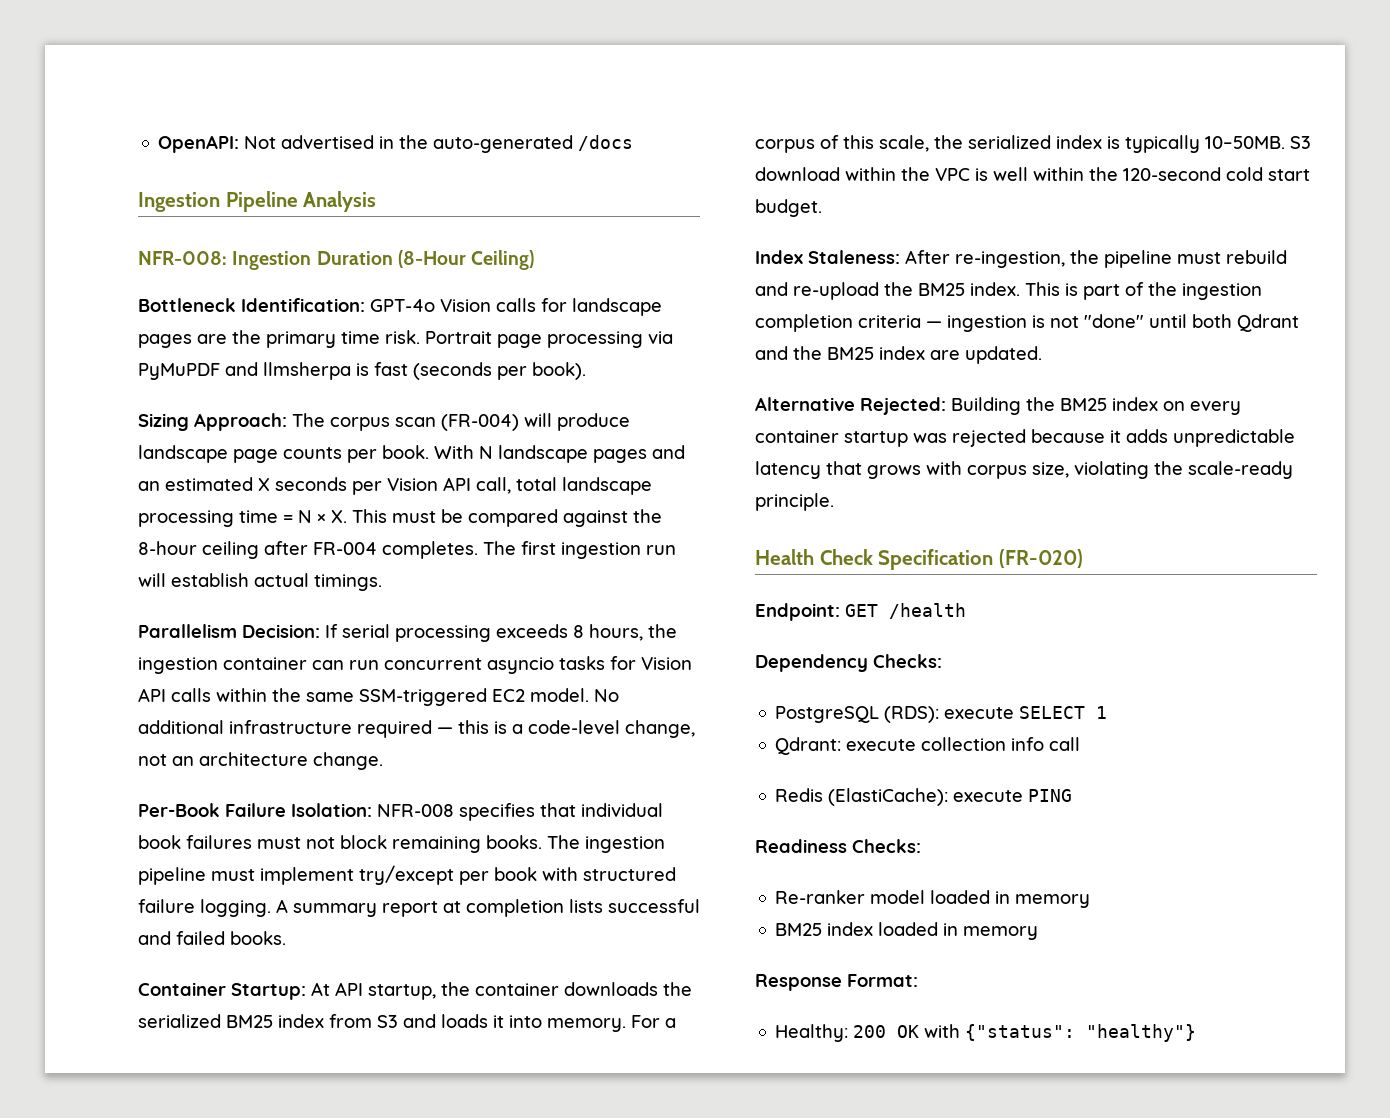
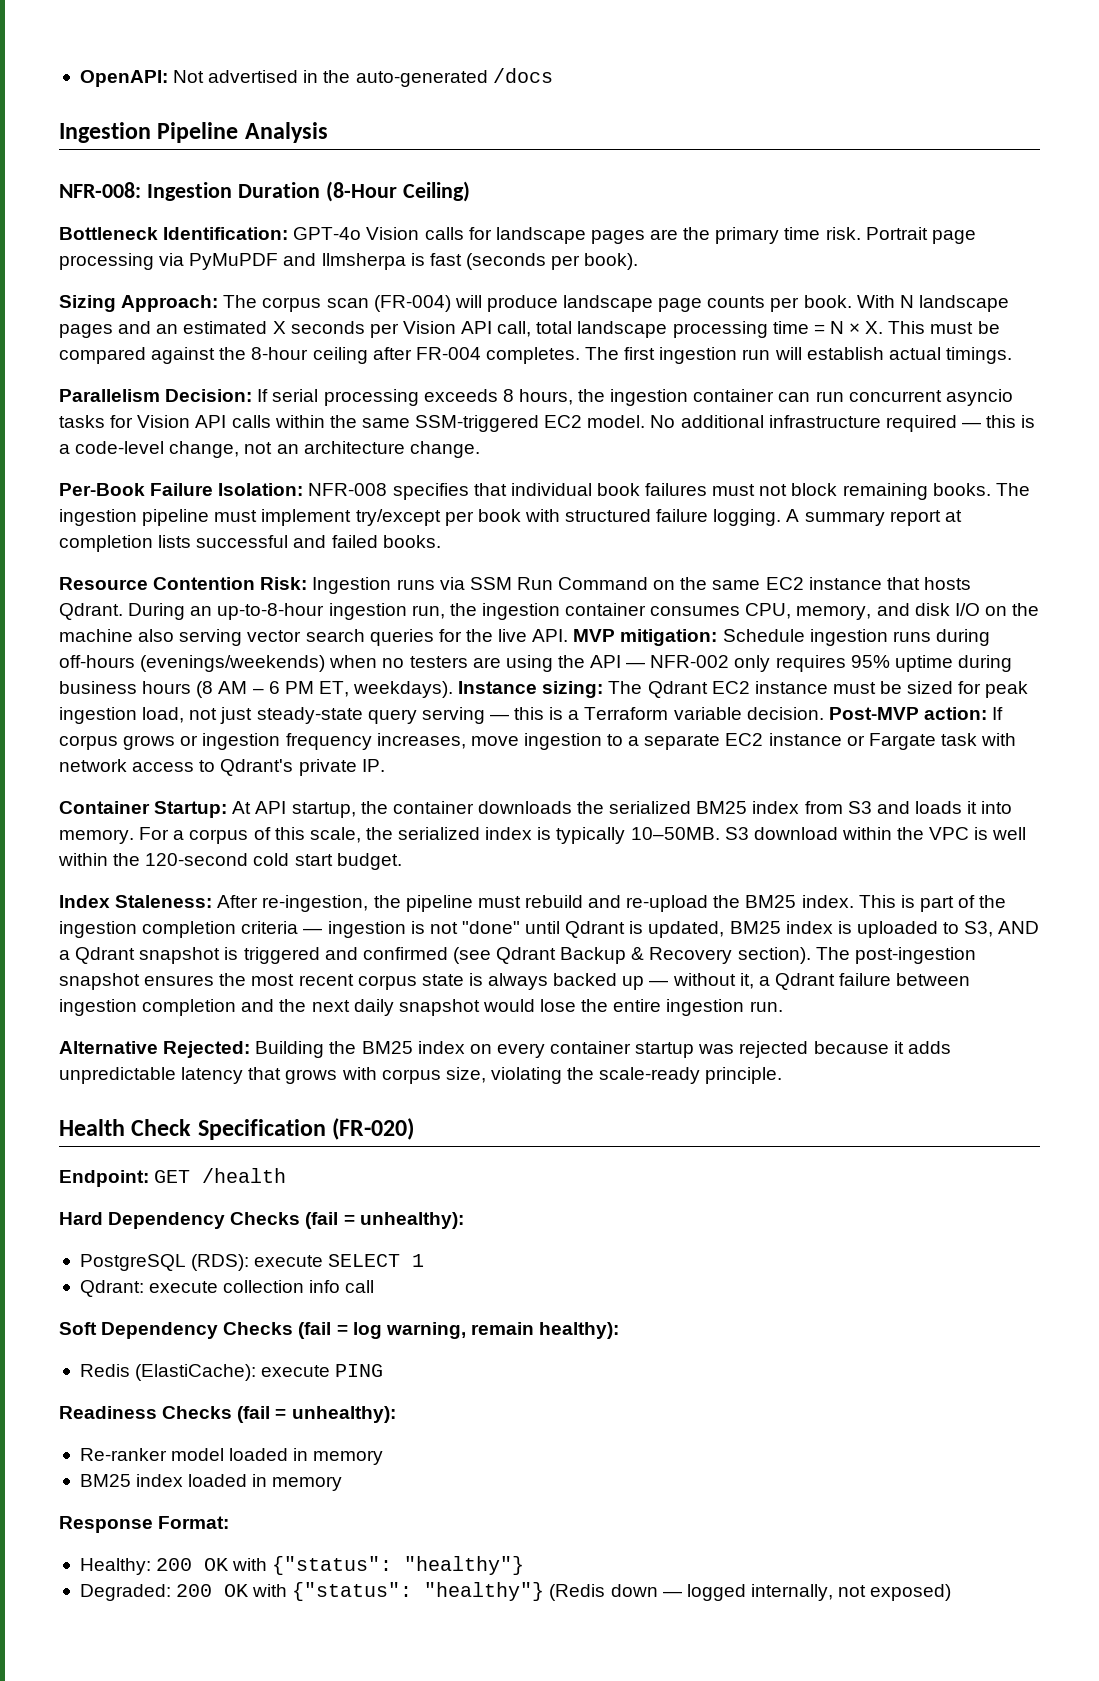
+ Resource Contention Risk: Ingestion runs via SSM Run Command on the same EC2 instance that hosts Qdrant. During an up-to-8-hour ingestion run, the ingestion container consumes CPU, memory, and disk I/O on the machine also serving vector search queries for the live API. MVP mitigation: Schedule ingestion runs during off-hours (evenings/weekends) when no testers are using the API — NFR-002 only requires 95% uptime during business hours (8 AM – 6 PM ET, weekdays). Instance sizing: The Qdrant EC2 instance must be sized for peak ingestion load, not just steady-state query serving — this is a Terraform variable decision. Post-MVP action: If corpus grows or ingestion frequency increases, move ingestion to a separate EC2 instance or Fargate task with network access to Qdrant's private IP.
- This is part of the ingestion completion criteria — ingestion is not "done" until both Qdrant and the BM25 index are updated.
+ This is part of the ingestion completion criteria — ingestion is not "done" until Qdrant is updated, BM25 index is uploaded to S3, AND a Qdrant snapshot is triggered and confirmed (see Qdrant Backup & Recovery section). The post-ingestion snapshot ensures the most recent corpus state is always backed up — without it, a Qdrant failure between ingestion completion and the next daily snapshot would lose the entire ingestion run.
- Dependency Checks:
+ Hard Dependency Checks (fail = unhealthy):
+ Soft Dependency Checks (fail = log warning, remain healthy):
- Readiness Checks:
+ Readiness Checks (fail = unhealthy):
+ Degraded: 200 OK with {"status": "healthy"} (Redis down — logged internally, not exposed)

